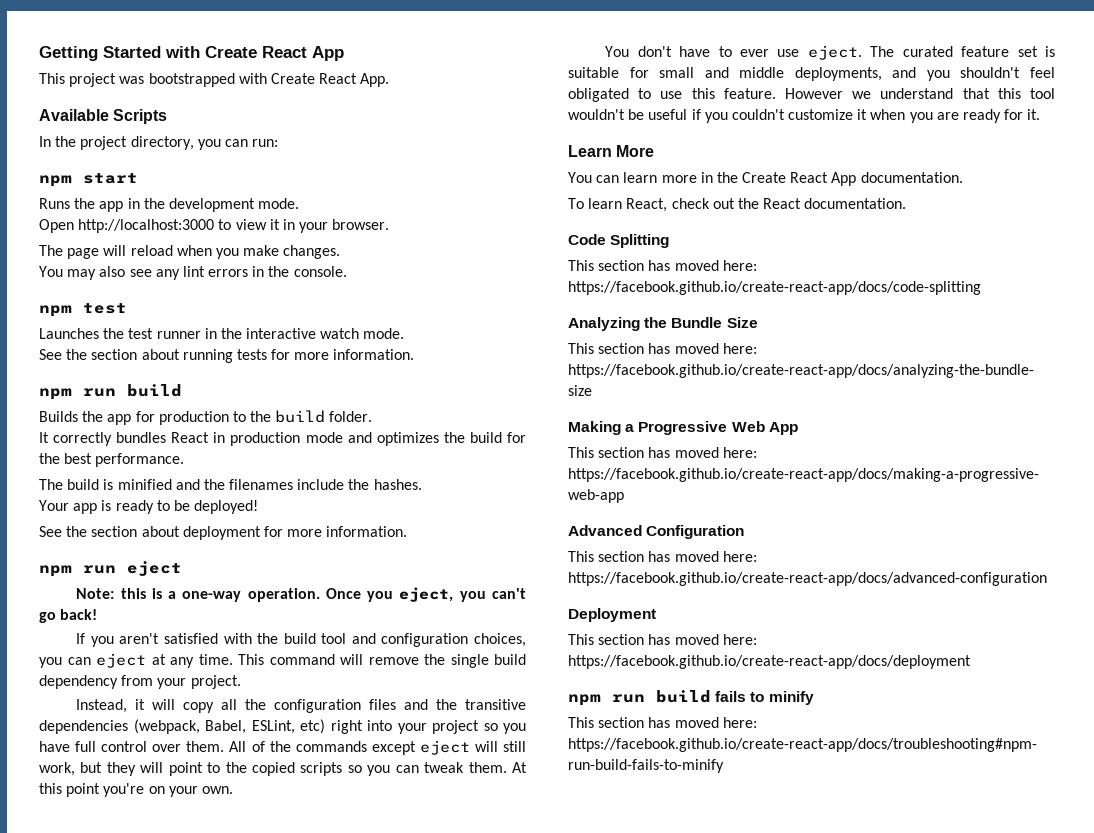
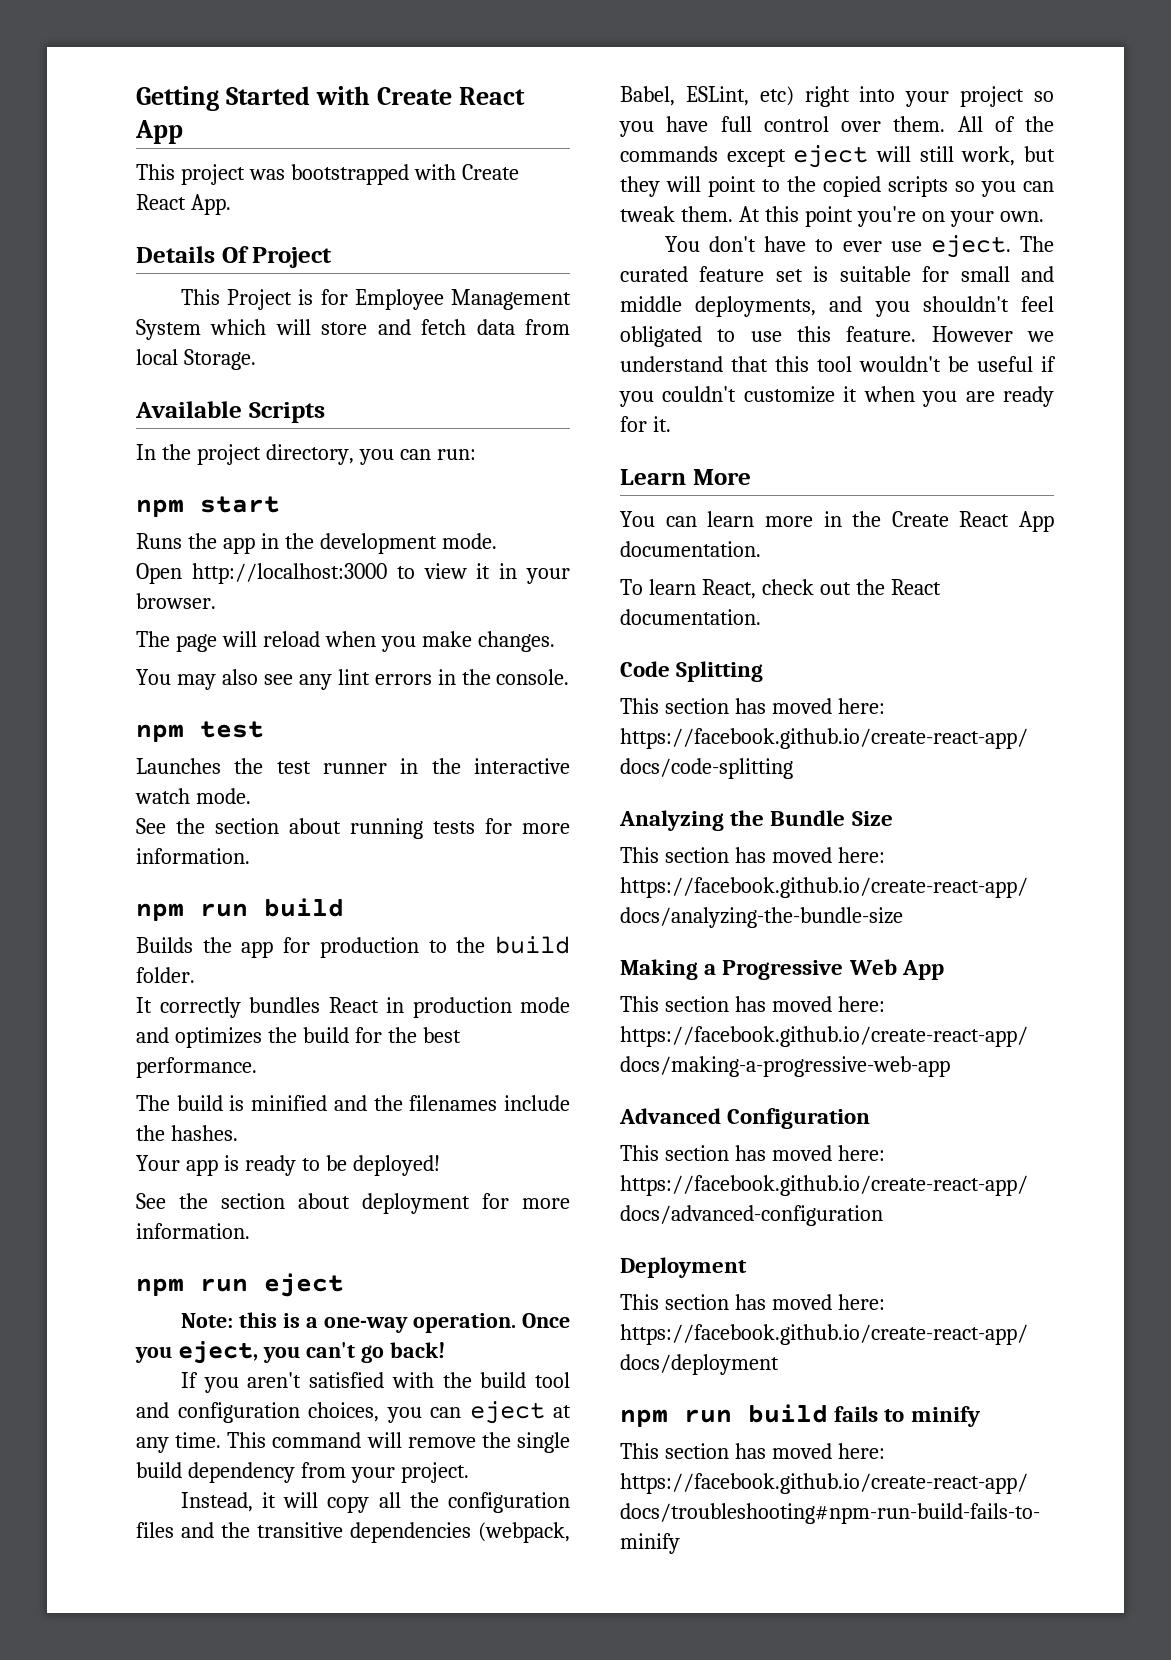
+ Details Of Project
+ This Project is for Employee Management System which will store and fetch data from local Storage.

